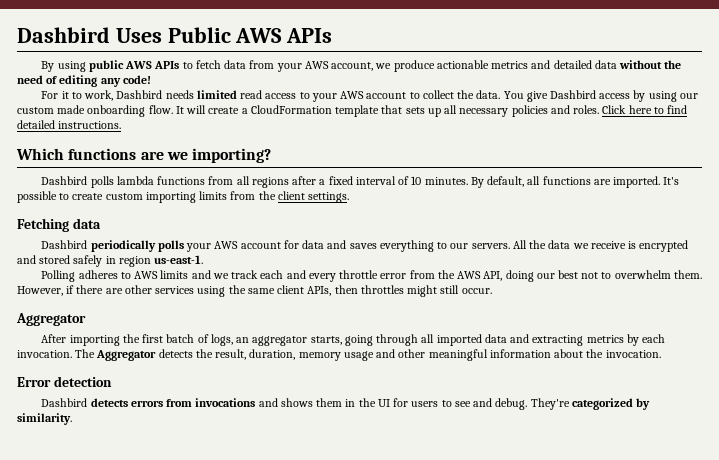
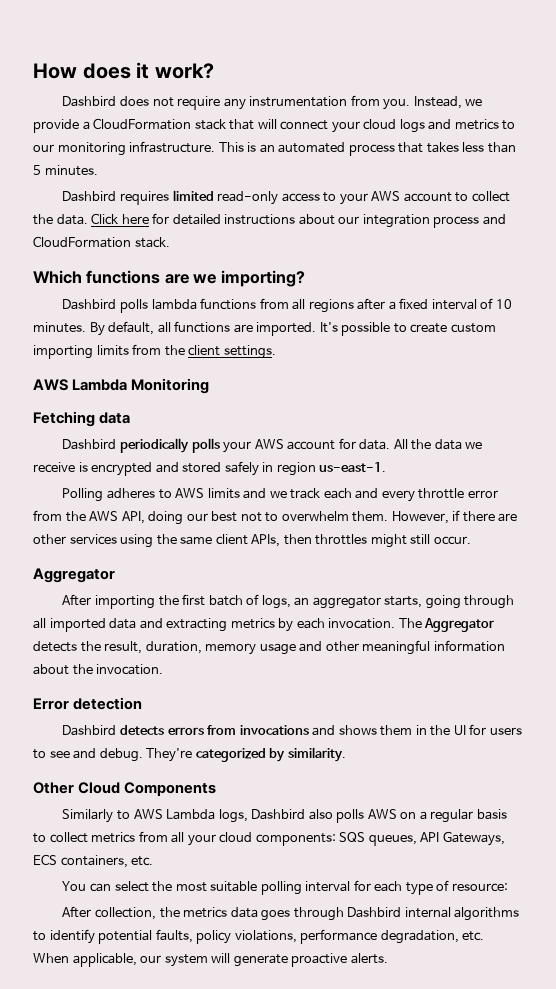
- Dashbird Uses Public AWS APIs
- By using public AWS APIs to fetch data from your AWS account, we produce actionable metrics and detailed data without the need of editing any code!
- For it to work, Dashbird needs limited read access to your AWS account to collect the data.
+ How does it work?
+ Dashbird does not require any instrumentation from you. Instead, we provide a CloudFormation stack that will connect your cloud logs and metrics to our monitoring infrastructure. This is an automated process that takes less than 5 minutes.
+ Dashbird requires limited read-only access to your AWS account to collect the data.
- You give Dashbird access by using our custom made onboarding flow. It will create a CloudFormation template that sets up all necessary policies and roles. Click here to find detailed instructions.
+ Click here for detailed instructions about our integration process and CloudFormation stack.
+ AWS Lambda Monitoring
- Dashbird periodically polls your AWS account for data and saves everything to our servers.
+ Dashbird periodically polls your AWS account for data.
+ Other Cloud Components
+ Similarly to AWS Lambda logs, Dashbird also polls AWS on a regular basis to collect metrics from all your cloud components: SQS queues, API Gateways, ECS containers, etc.
+ You can select the most suitable polling interval for each type of resource:
+ After collection, the metrics data goes through Dashbird internal algorithms to identify potential faults, policy violations, performance degradation, etc. When applicable, our system will generate proactive alerts.

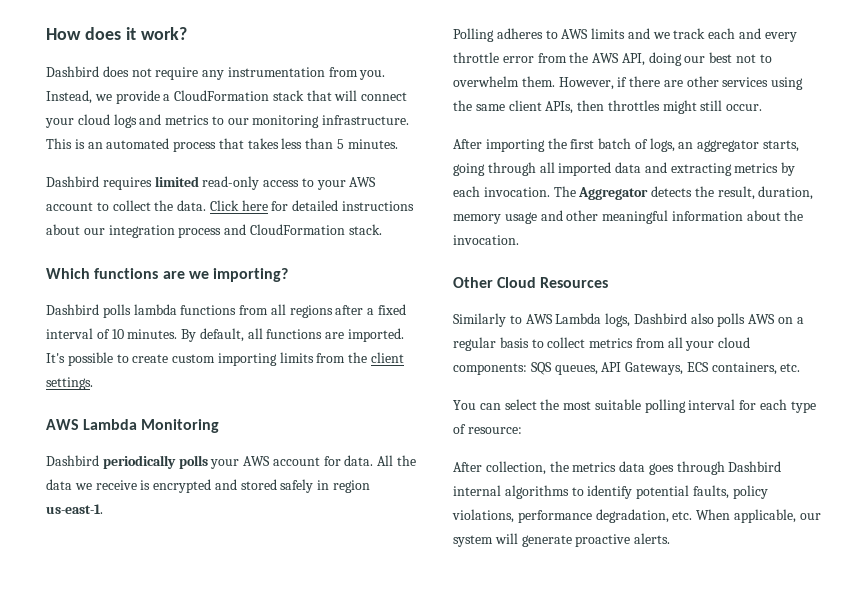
- Fetching data
  However, if there are other services using the same client APIs, then throttles might still occur.
- Aggregator
- Error detection
- Dashbird detects errors from invocations and shows them in the UI for users to see and debug. They're categorized by similarity.
- Other Cloud Components
+ Other Cloud Resources

